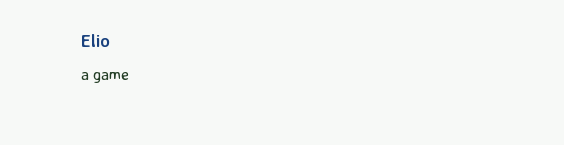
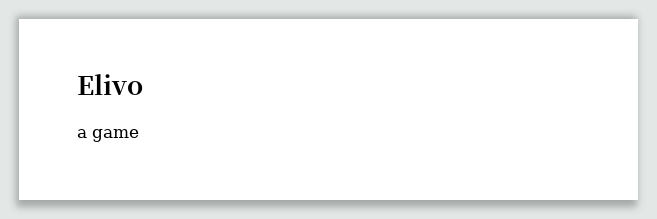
- Elio
+ Elivo

